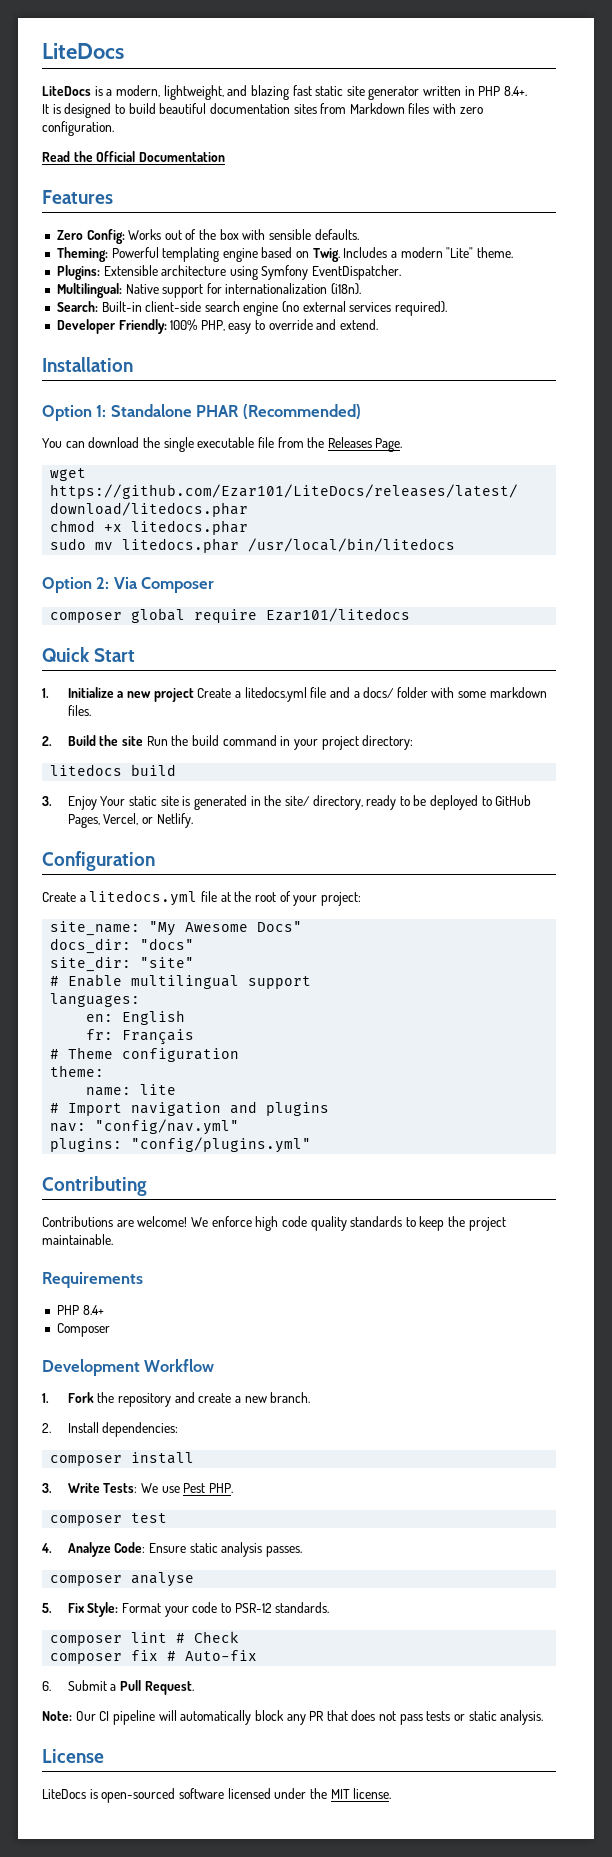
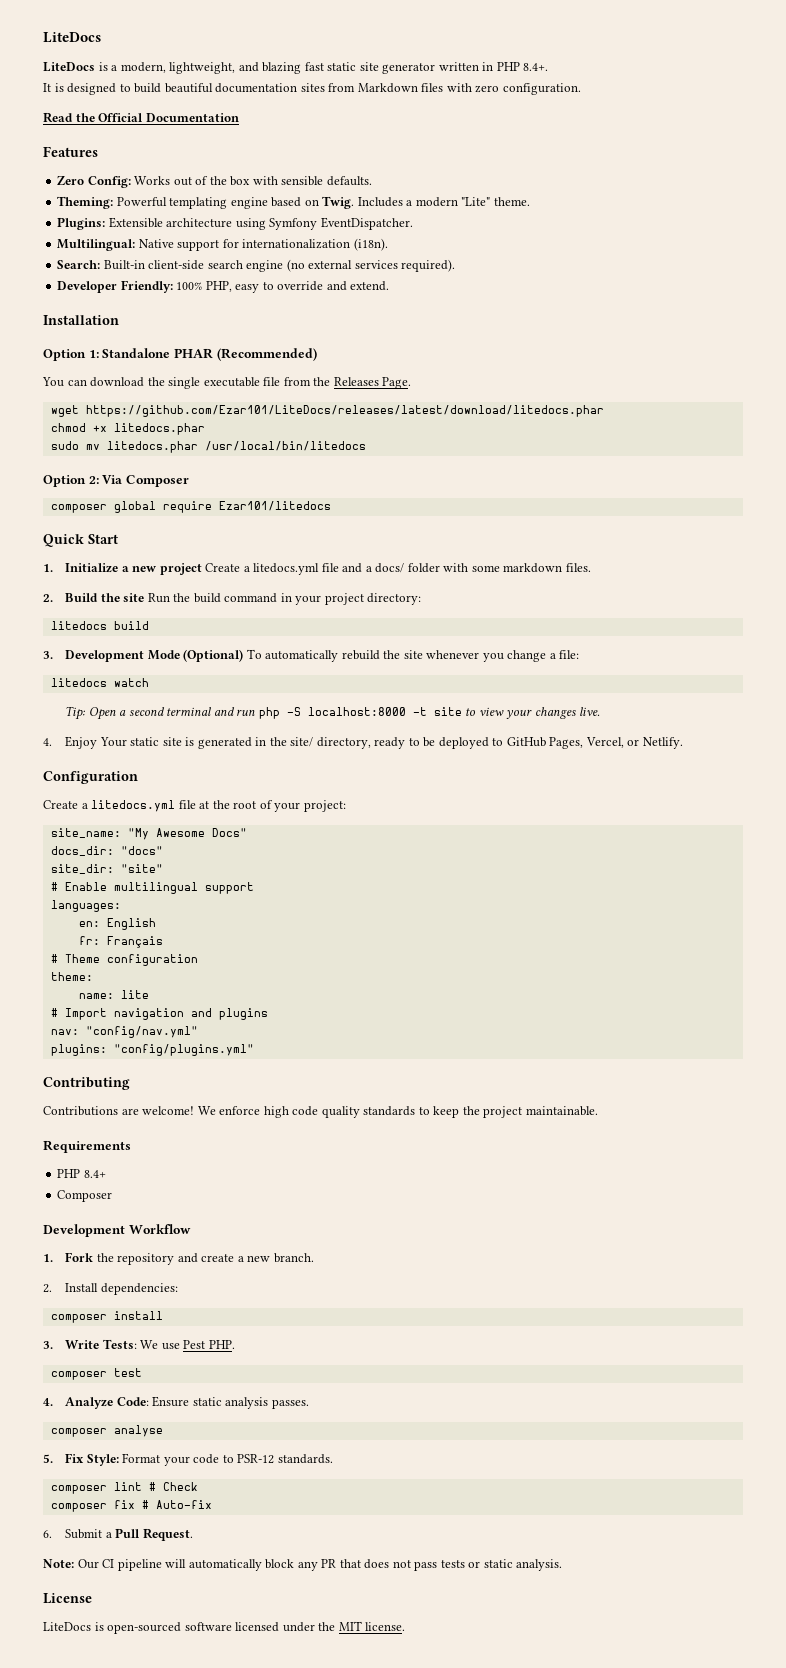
- 3. Enjoy Your static site is generated in the site/ directory, ready to be deployed to GitHub Pages, Vercel, or Netlify.
+ 3. Development Mode (Optional) To automatically rebuild the site whenever you change a file:
+ litedocs watch
+ Tip: Open a second terminal and run php -S localhost:8000 -t site to view your changes live.
+ 4. Enjoy Your static site is generated in the site/ directory, ready to be deployed to GitHub Pages, Vercel, or Netlify.

